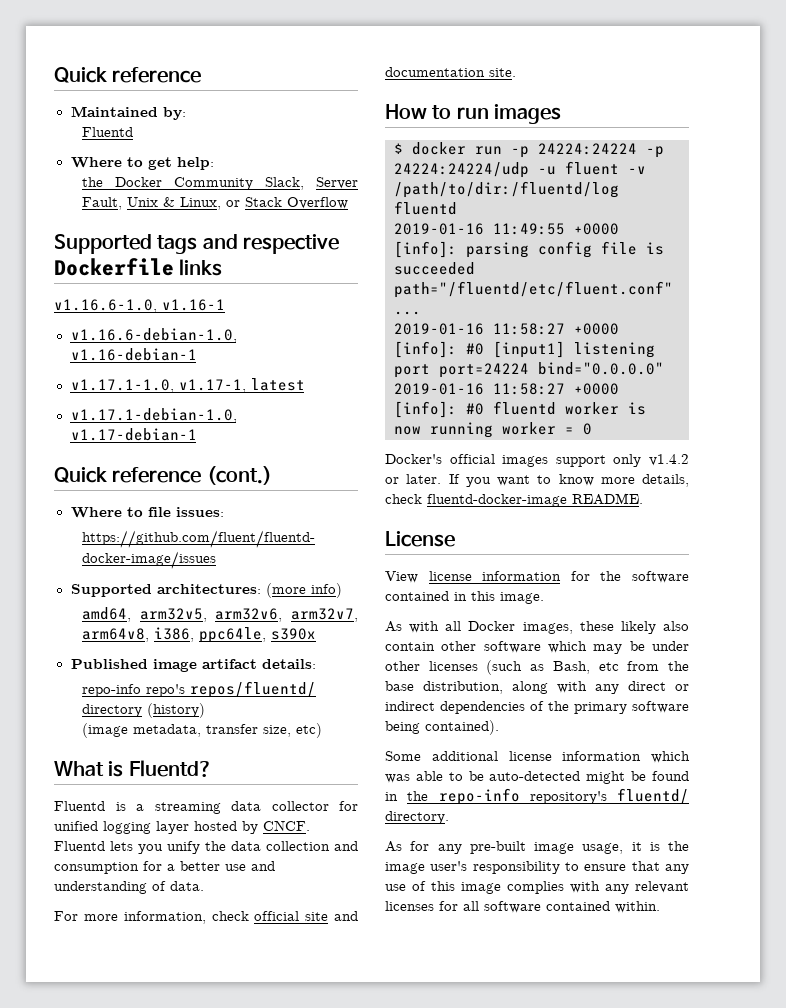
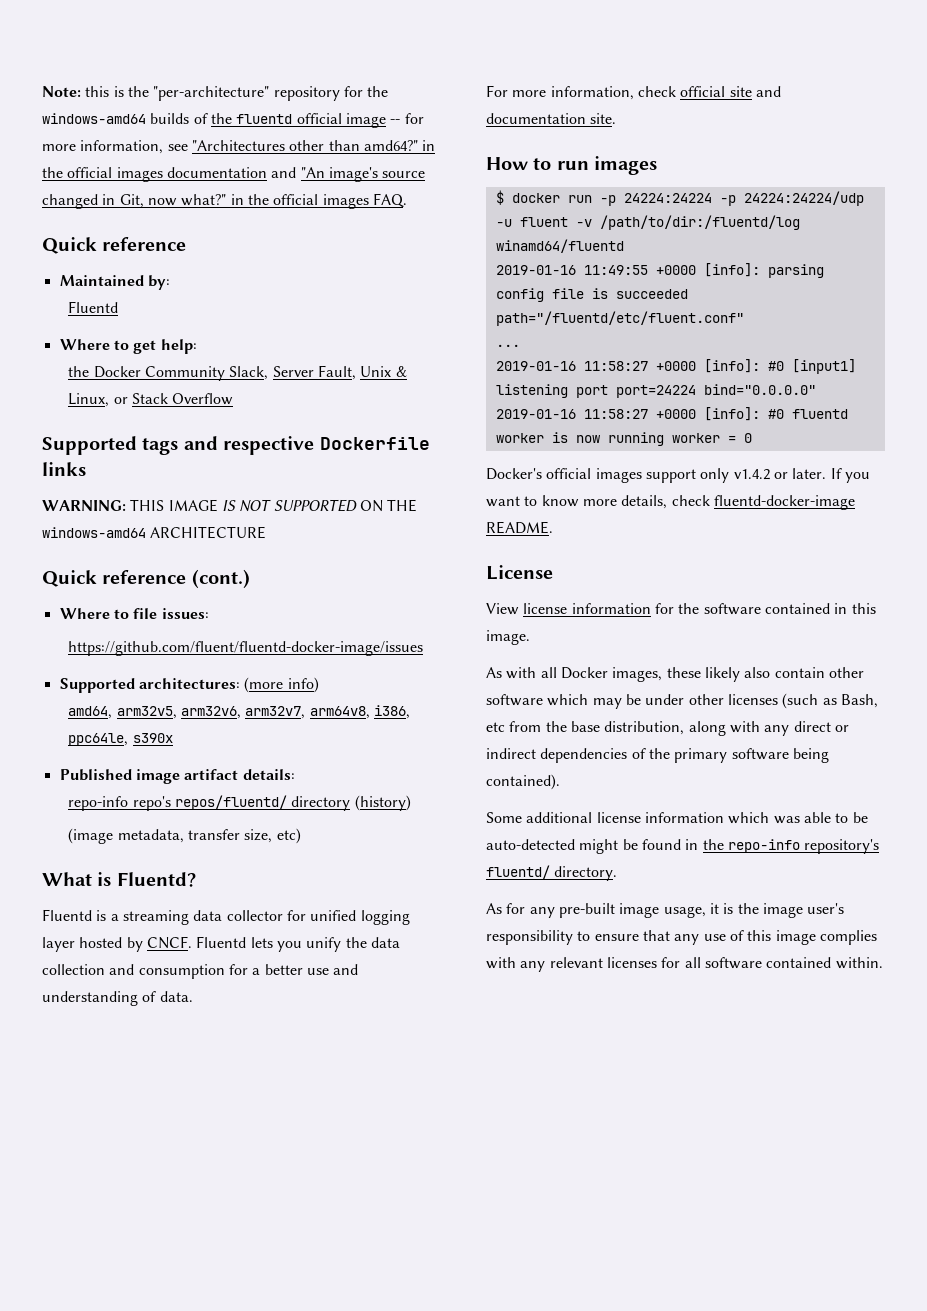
+ Note: this is the "per-architecture" repository for the windows-amd64 builds of the fluentd official image -- for more information, see "Architectures other than amd64?" in the official images documentation and "An image's source changed in Git, now what?" in the official images FAQ.
- v1.16.6-1.0, v1.16-1
- v1.16.6-debian-1.0, v1.16-debian-1
- v1.17.1-1.0, v1.17-1, latest
- v1.17.1-debian-1.0, v1.17-debian-1
+ WARNING: THIS IMAGE IS NOT SUPPORTED ON THE windows-amd64 ARCHITECTURE
- $ docker run -p 24224:24224 -p 24224:24224/udp -u fluent -v /path/to/dir:/fluentd/log fluentd
+ $ docker run -p 24224:24224 -p 24224:24224/udp -u fluent -v /path/to/dir:/fluentd/log winamd64/fluentd

